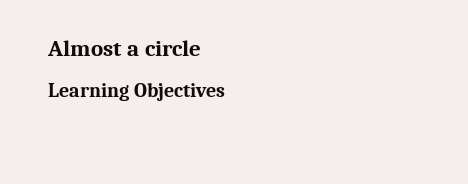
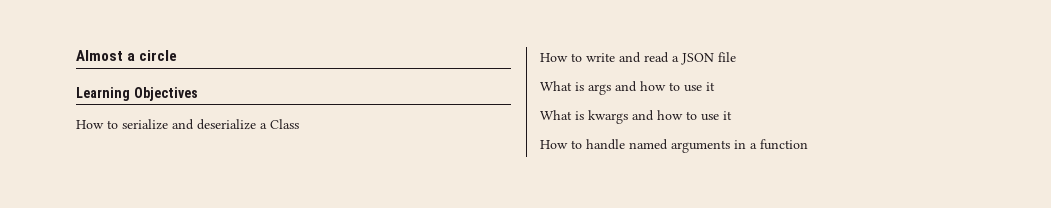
+ How to serialize and deserialize a Class
+ How to write and read a JSON file
+ What is args and how to use it
+ What is kwargs and how to use it
+ How to handle named arguments in a function

